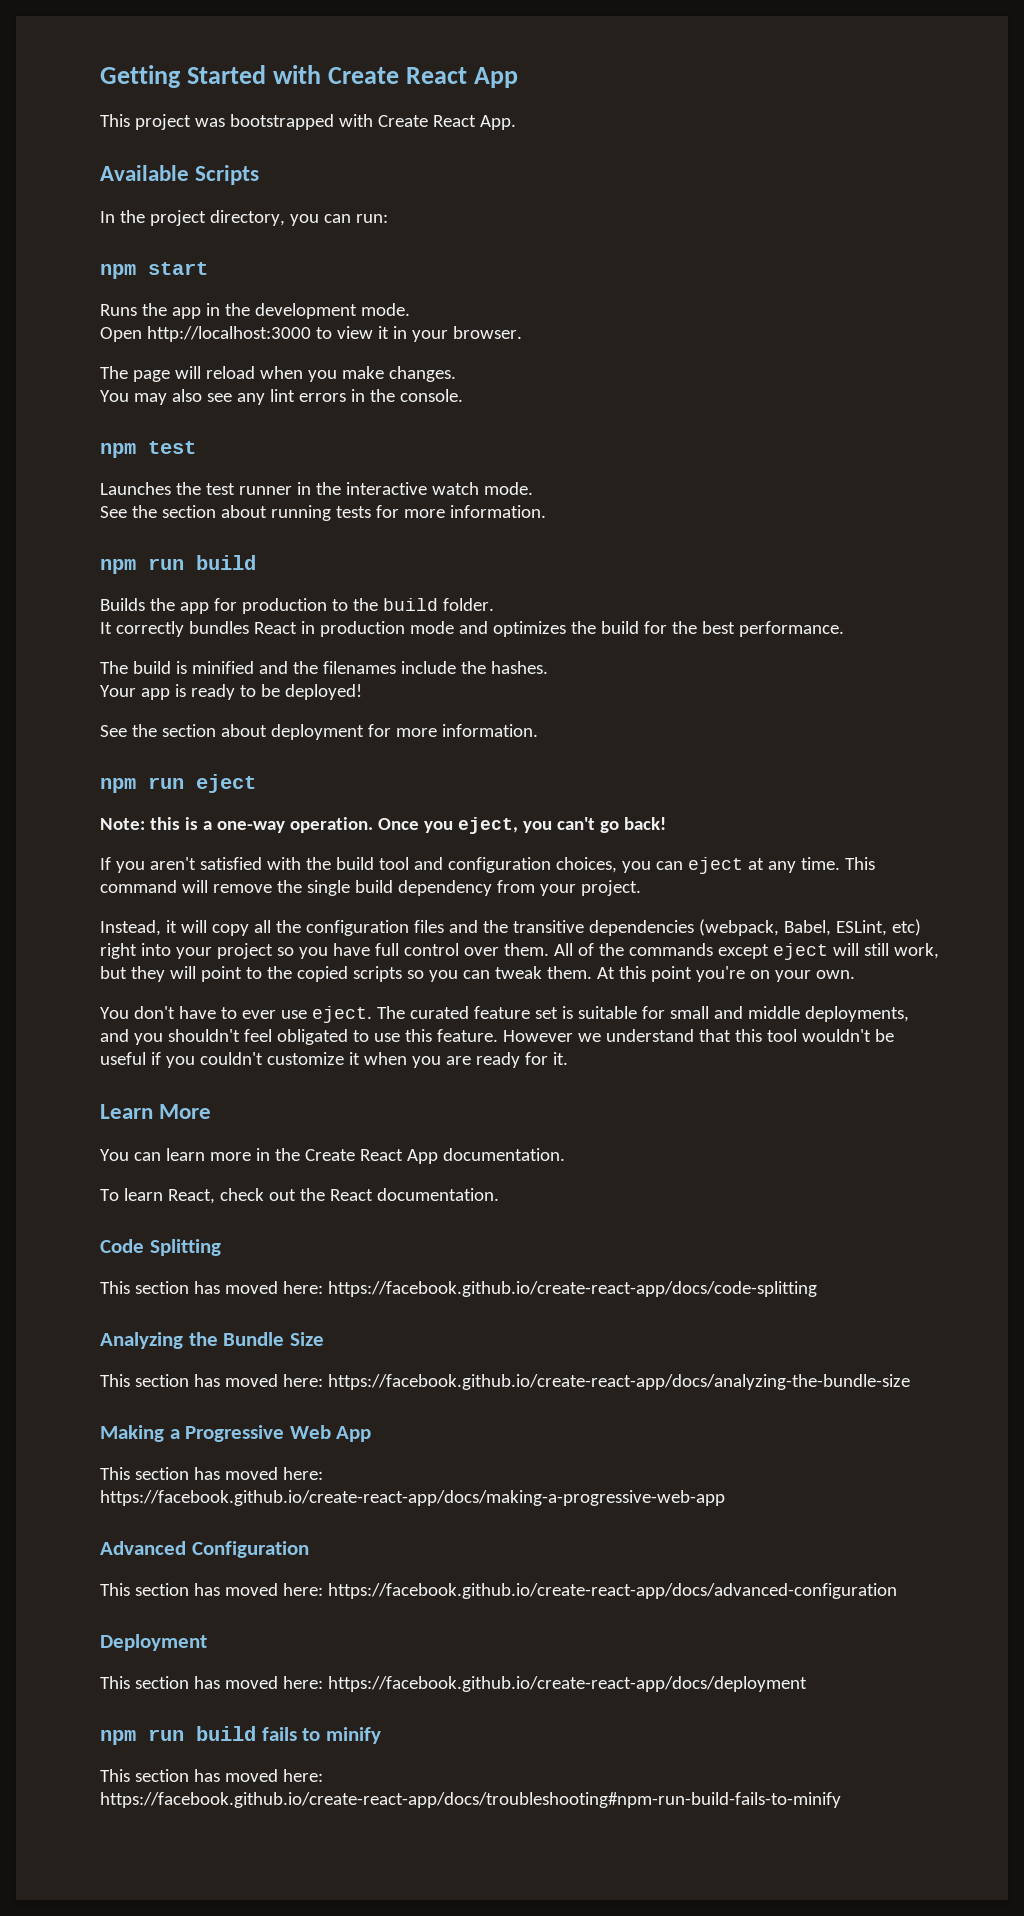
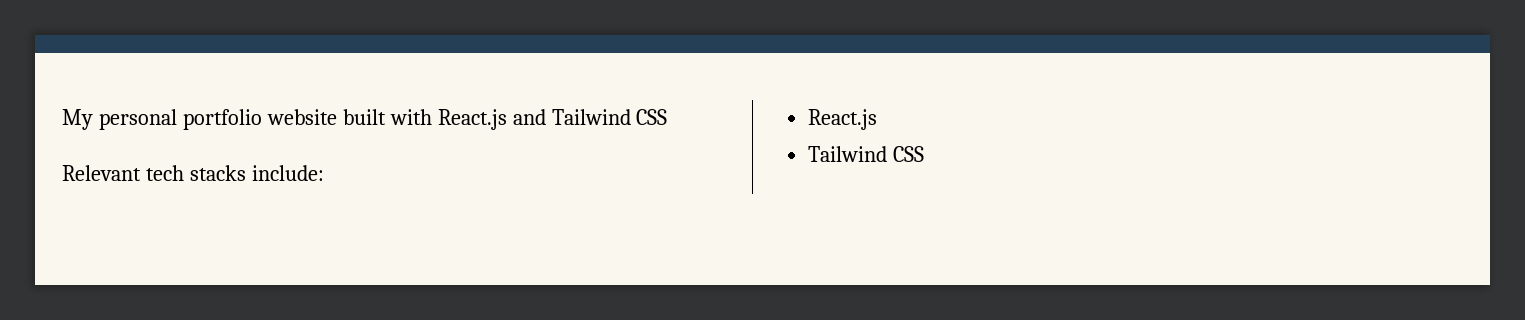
- Getting Started with Create React App
- This project was bootstrapped with Create React App.
- Available Scripts
- In the project directory, you can run:
- npm start
- Runs the app in the development mode.
- Open http://localhost:3000 to view it in your browser.
- The page will reload when you make changes.
- You may also see any lint errors in the console.
- npm test
- Launches the test runner in the interactive watch mode.
- See the section about running tests for more information.
- npm run build
- Builds the app for production to the build folder.
- It correctly bundles React in production mode and optimizes the build for the best performance.
- The build is minified and the filenames include the hashes.
- Your app is ready to be deployed!
- See the section about deployment for more information.
- npm run eject
- Note: this is a one-way operation. Once you eject, you can't go back!
- If you aren't satisfied with the build tool and configuration choices, you can eject at any time. This command will remove the single build dependency from your project.
- Instead, it will copy all the configuration files and the transitive dependencies (webpack, Babel, ESLint, etc) right into your project so you have full control over them. All of the commands except eject will still work, but they will point to the copied scripts so you can tweak them. At this point you're on your own.
- You don't have to ever use eject. The curated feature set is suitable for small and middle deployments, and you shouldn't feel obligated to use this feature. However we understand that this tool wouldn't be useful if you couldn't customize it when you are ready for it.
- Learn More
- You can learn more in the Create React App documentation.
- To learn React, check out the React documentation.
- Code Splitting
- This section has moved here: https://facebook.github.io/create-react-app/docs/code-splitting
- Analyzing the Bundle Size
- This section has moved here: https://facebook.github.io/create-react-app/docs/analyzing-the-bundle-size
- Making a Progressive Web App
- This section has moved here: https://facebook.github.io/create-react-app/docs/making-a-progressive-web-app
- Advanced Configuration
- This section has moved here: https://facebook.github.io/create-react-app/docs/advanced-configuration
- Deployment
- This section has moved here: https://facebook.github.io/create-react-app/docs/deployment
- npm run build fails to minify
- This section has moved here: https://facebook.github.io/create-react-app/docs/troubleshooting#npm-run-build-fails-to-minify
+ My personal portfolio website built with React.js and Tailwind CSS
+ Relevant tech stacks include:
+ React.js
+ Tailwind CSS

